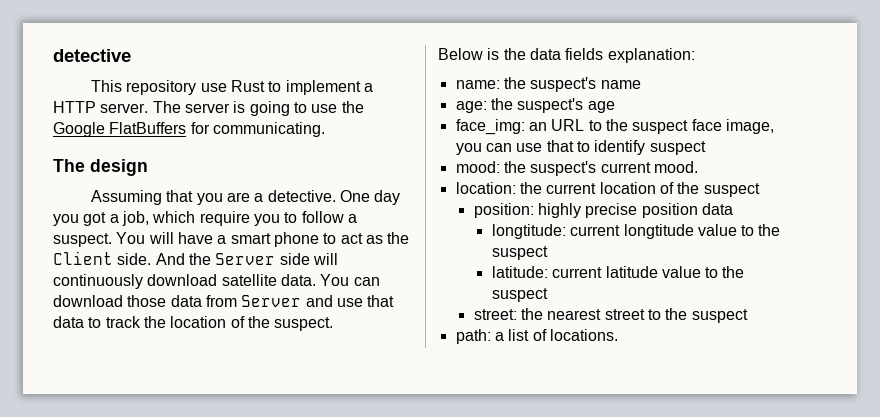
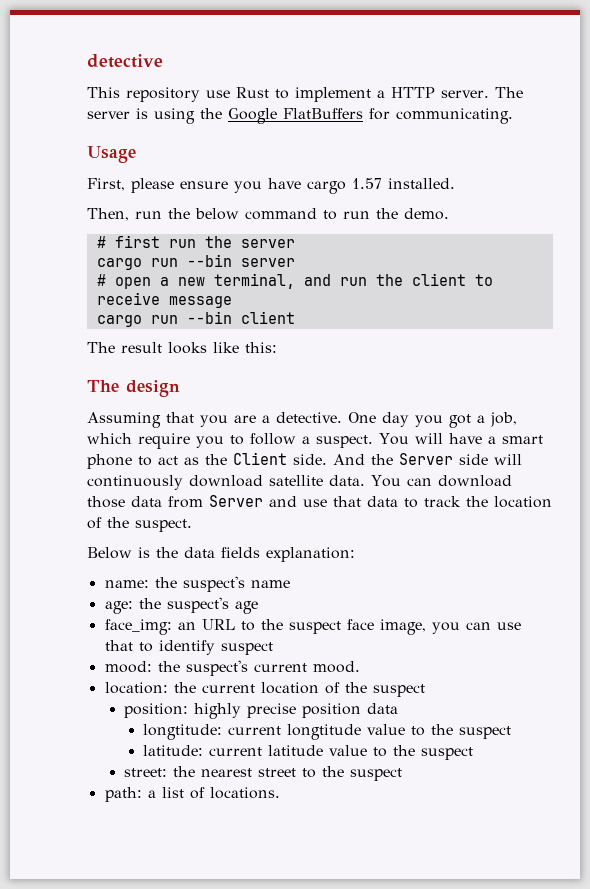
- The server is going to use the Google FlatBuffers for communicating.
+ The server is using the Google FlatBuffers for communicating.
+ Usage
+ First, please ensure you have cargo 1.57 installed.
+ Then, run the below command to run the demo.
+ # first run the server
+ cargo run --bin server
+ # open a new terminal, and run the client to receive message
+ cargo run --bin client
+ The result looks like this:

